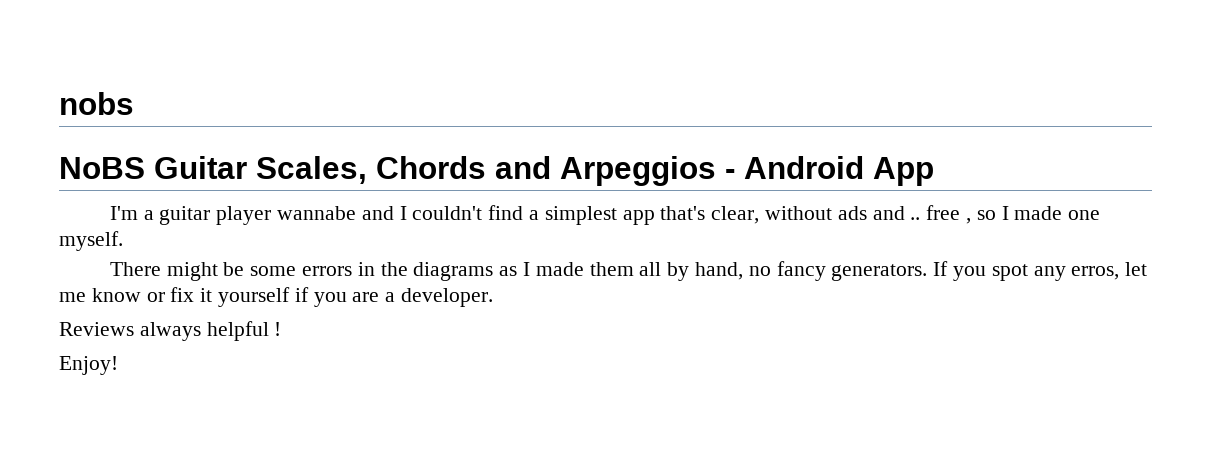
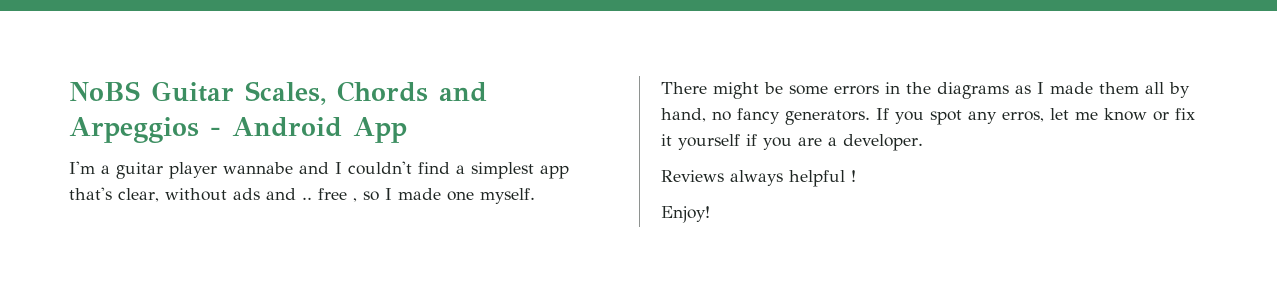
- nobs

